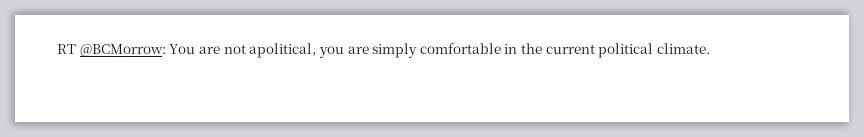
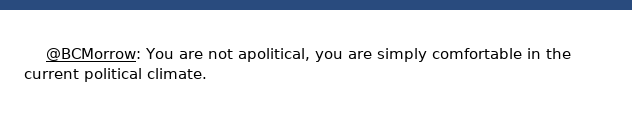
- RT @BCMorrow: You are not apolitical, you are simply comfortable in the current political climate.
+ @BCMorrow: You are not apolitical, you are simply comfortable in the current political climate.

